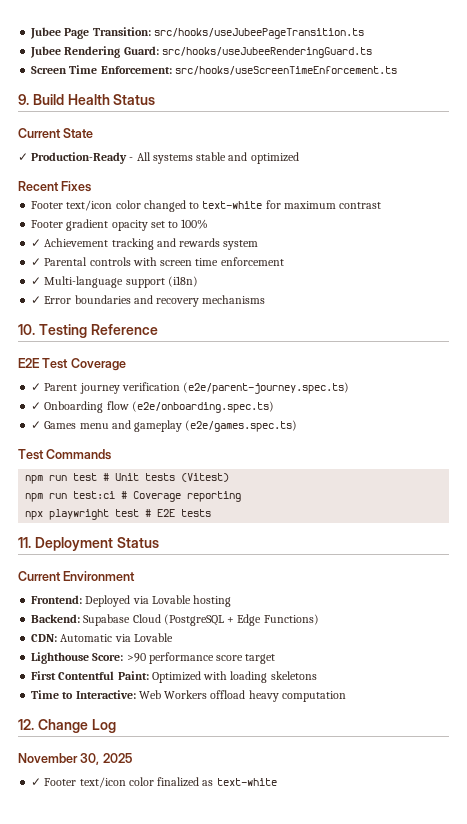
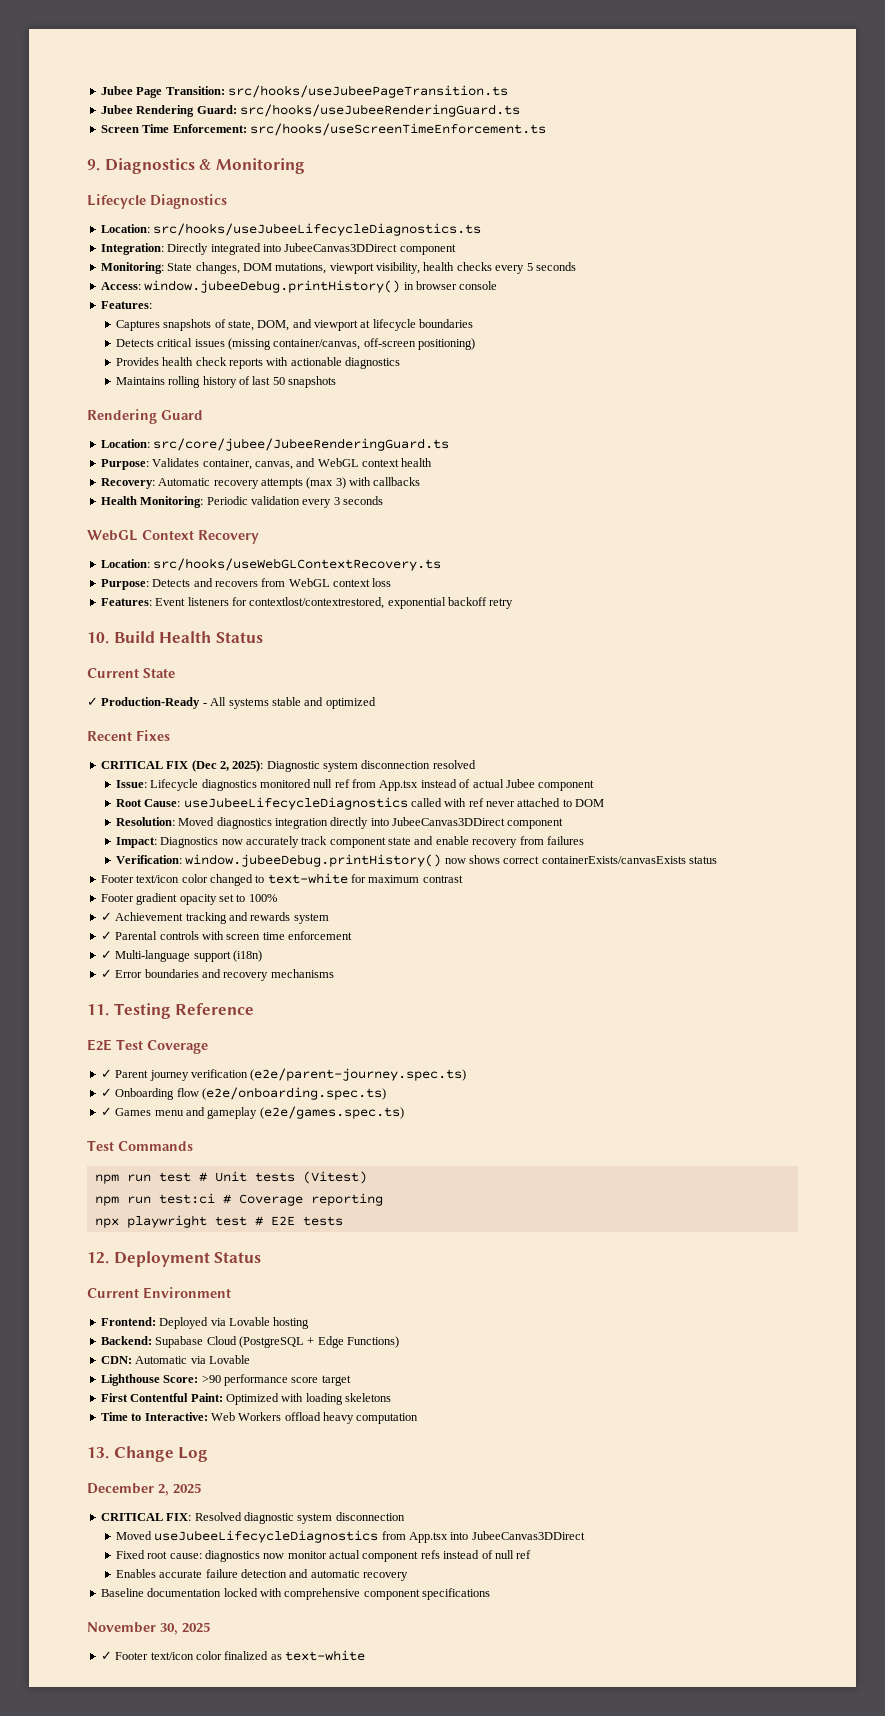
- 9. Build Health Status
+ 9. Diagnostics & Monitoring
+ Lifecycle Diagnostics
+ Location: src/hooks/useJubeeLifecycleDiagnostics.ts
+ Integration: Directly integrated into JubeeCanvas3DDirect component
+ Monitoring: State changes, DOM mutations, viewport visibility, health checks every 5 seconds
+ Access: window.jubeeDebug.printHistory() in browser console
+ Features:
+ Captures snapshots of state, DOM, and viewport at lifecycle boundaries
+ Detects critical issues (missing container/canvas, off-screen positioning)
+ Provides health check reports with actionable diagnostics
+ Maintains rolling history of last 50 snapshots
+ Rendering Guard
+ Location: src/core/jubee/JubeeRenderingGuard.ts
+ Purpose: Validates container, canvas, and WebGL context health
+ Recovery: Automatic recovery attempts (max 3) with callbacks
+ Health Monitoring: Periodic validation every 3 seconds
+ WebGL Context Recovery
+ Location: src/hooks/useWebGLContextRecovery.ts
+ Purpose: Detects and recovers from WebGL context loss
+ Features: Event listeners for contextlost/contextrestored, exponential backoff retry
+ 10. Build Health Status
+ CRITICAL FIX (Dec 2, 2025): Diagnostic system disconnection resolved
+ Issue: Lifecycle diagnostics monitored null ref from App.tsx instead of actual Jubee component
+ Root Cause: useJubeeLifecycleDiagnostics called with ref never attached to DOM
+ Resolution: Moved diagnostics integration directly into JubeeCanvas3DDirect component
+ Impact: Diagnostics now accurately track component state and enable recovery from failures
+ Verification: window.jubeeDebug.printHistory() now shows correct containerExists/canvasExists status
- 10. Testing Reference
+ 11. Testing Reference
- 11. Deployment Status
+ 12. Deployment Status
- 12. Change Log
+ 13. Change Log
+ December 2, 2025
+ CRITICAL FIX: Resolved diagnostic system disconnection
+ Moved useJubeeLifecycleDiagnostics from App.tsx into JubeeCanvas3DDirect
+ Fixed root cause: diagnostics now monitor actual component refs instead of null ref
+ Enables accurate failure detection and automatic recovery
+ Baseline documentation locked with comprehensive component specifications

